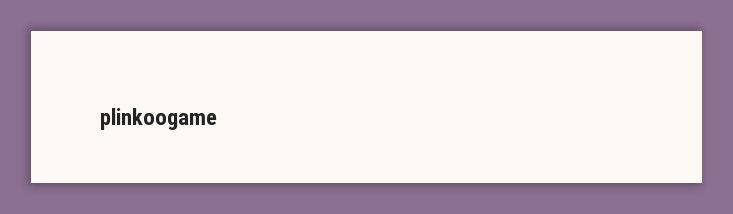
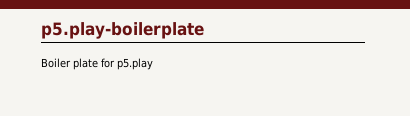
- plinkoogame
+ p5.play-boilerplate
+ Boiler plate for p5.play

